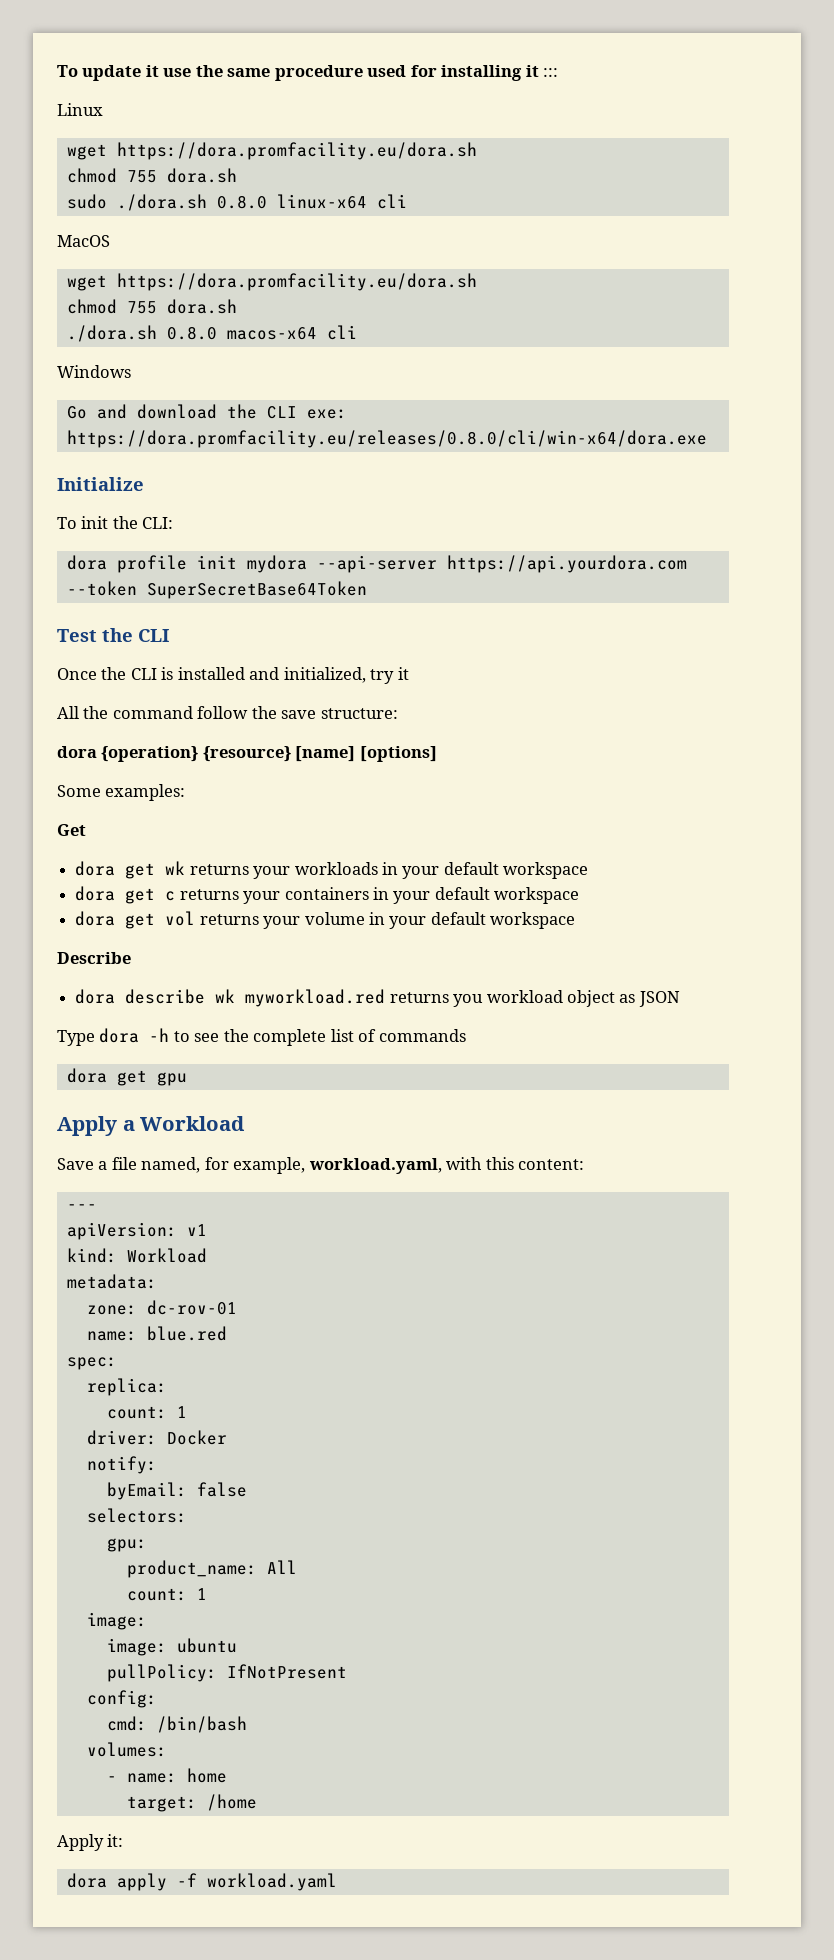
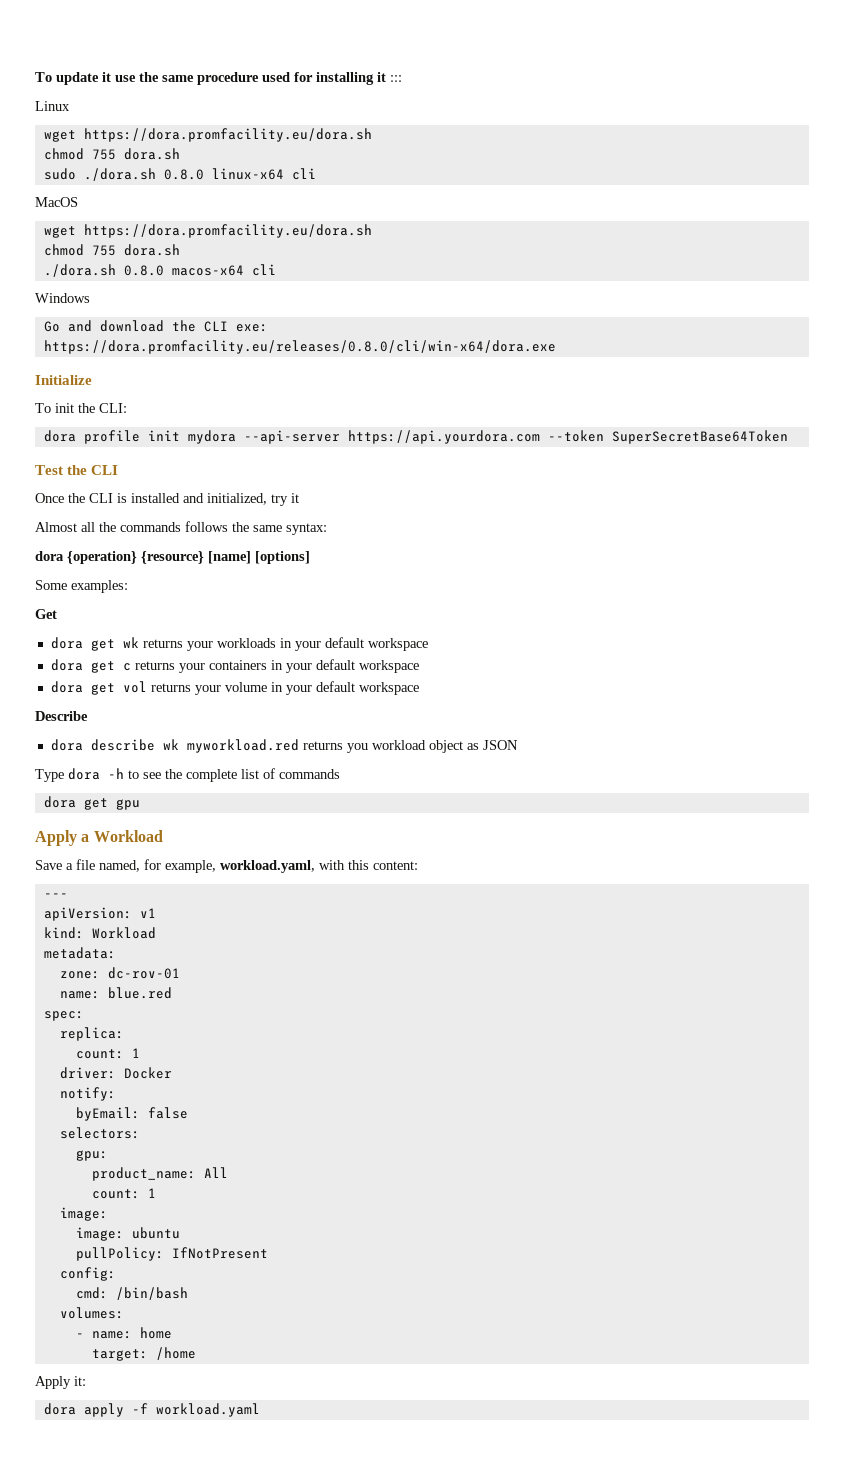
- All the command follow the save structure:
+ Almost all the commands follows the same syntax:

